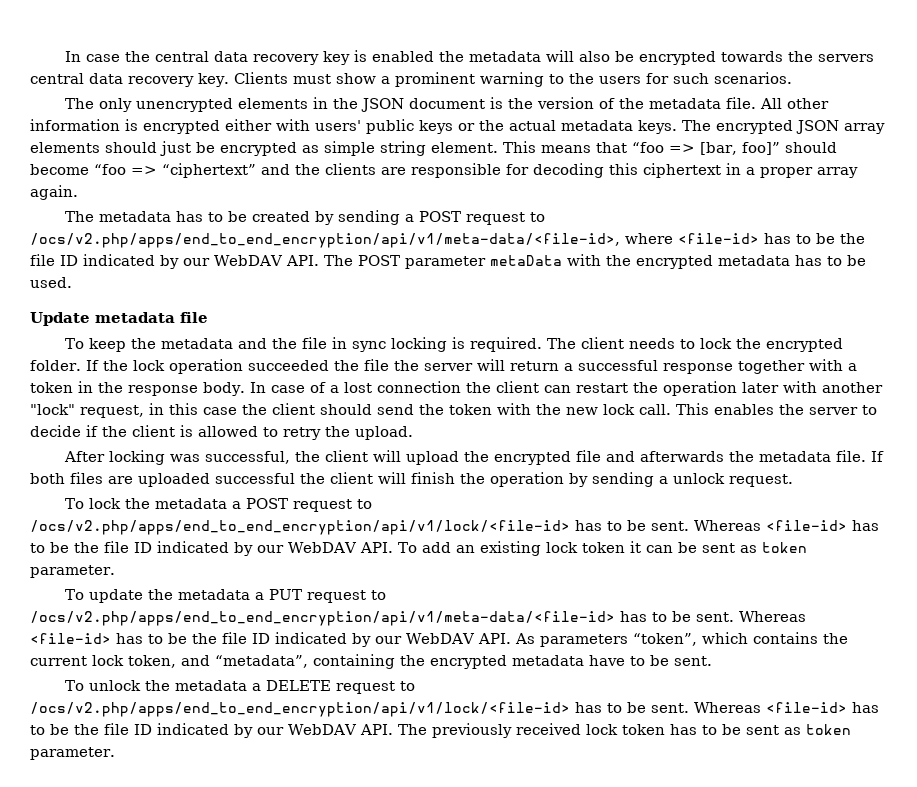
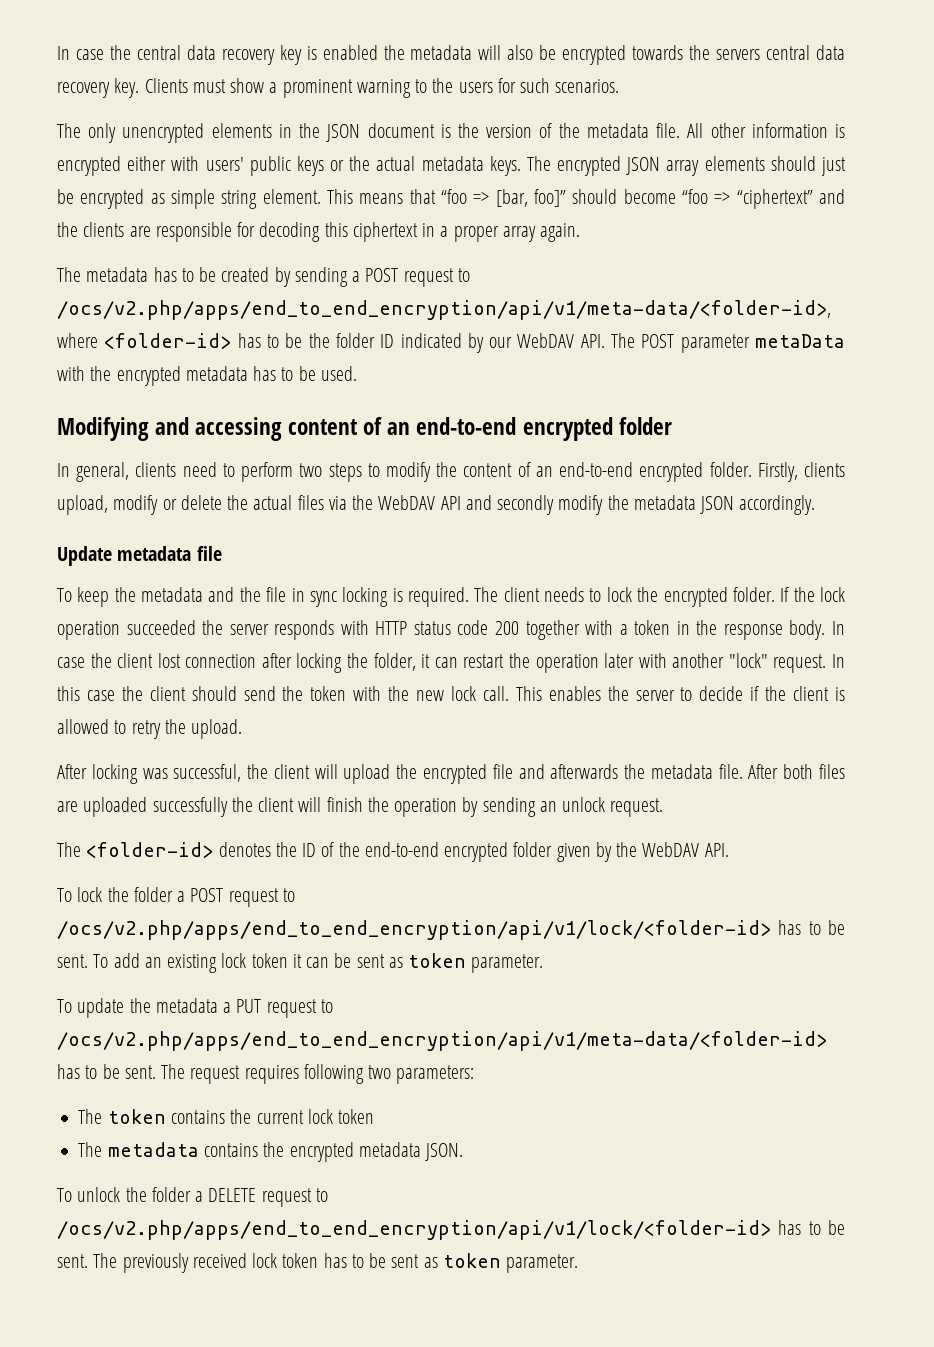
- The metadata has to be created by sending a POST request to /ocs/v2.php/apps/end_to_end_encryption/api/v1/meta-data/<file-id>, where <file-id> has to be the file ID indicated by our WebDAV API. The POST parameter metaData with the encrypted metadata has to be used.
+ The metadata has to be created by sending a POST request to /ocs/v2.php/apps/end_to_end_encryption/api/v1/meta-data/<folder-id>, where <folder-id> has to be the folder ID indicated by our WebDAV API. The POST parameter metaData with the encrypted metadata has to be used.
+ Modifying and accessing content of an end-to-end encrypted folder
+ In general, clients need to perform two steps to modify the content of an end-to-end encrypted folder. Firstly, clients upload, modify or delete the actual files via the WebDAV API and secondly modify the metadata JSON accordingly.
- If the lock operation succeeded the file the server will return a successful response together with a token in the response body.
+ If the lock operation succeeded the server responds with HTTP status code 200 together with a token in the response body.
- In case of a lost connection the client can restart the operation later with another "lock" request, in this case the client should send the token with the new lock call.
+ In case the client lost connection after locking the folder, it can restart the operation later with another "lock" request. In this case the client should send the token with the new lock call.
- If both files are uploaded successful the client will finish the operation by sending a unlock request.
+ After both files are uploaded successfully the client will finish the operation by sending an unlock request.
+ The <folder-id> denotes the ID of the end-to-end encrypted folder given by the WebDAV API.
- To lock the metadata a POST request to /ocs/v2.php/apps/end_to_end_encryption/api/v1/lock/<file-id> has to be sent. Whereas <file-id> has to be the file ID indicated by our WebDAV API. To add an existing lock token it can be sent as token parameter.
+ To lock the folder a POST request to /ocs/v2.php/apps/end_to_end_encryption/api/v1/lock/<folder-id> has to be sent. To add an existing lock token it can be sent as token parameter.
- To update the metadata a PUT request to /ocs/v2.php/apps/end_to_end_encryption/api/v1/meta-data/<file-id> has to be sent. Whereas <file-id> has to be the file ID indicated by our WebDAV API. As parameters “token”, which contains the current lock token, and “metadata”, containing the encrypted metadata have to be sent.
+ To update the metadata a PUT request to /ocs/v2.php/apps/end_to_end_encryption/api/v1/meta-data/<folder-id> has to be sent. The request requires following two parameters:
+ The token contains the current lock token
+ The metadata contains the encrypted metadata JSON.
- To unlock the metadata a DELETE request to /ocs/v2.php/apps/end_to_end_encryption/api/v1/lock/<file-id> has to be sent. Whereas <file-id> has to be the file ID indicated by our WebDAV API. The previously received lock token has to be sent as token parameter.
+ To unlock the folder a DELETE request to /ocs/v2.php/apps/end_to_end_encryption/api/v1/lock/<folder-id> has to be sent. The previously received lock token has to be sent as token parameter.

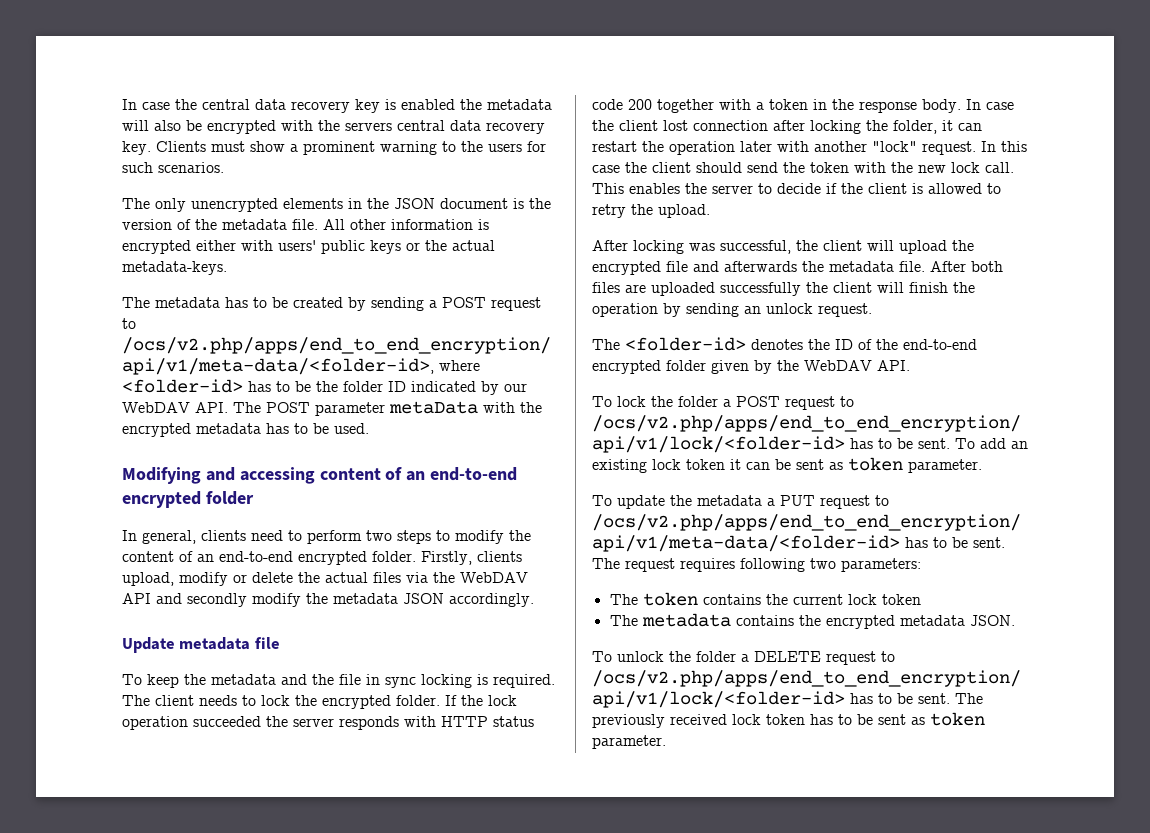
- In case the central data recovery key is enabled the metadata will also be encrypted towards the servers central data recovery key.
+ In case the central data recovery key is enabled the metadata will also be encrypted with the servers central data recovery key.
- All other information is encrypted either with users' public keys or the actual metadata keys. The encrypted JSON array elements should just be encrypted as simple string element. This means that “foo => [bar, foo]” should become “foo => “ciphertext” and the clients are responsible for decoding this ciphertext in a proper array again.
+ All other information is encrypted either with users' public keys or the actual metadata-keys.

